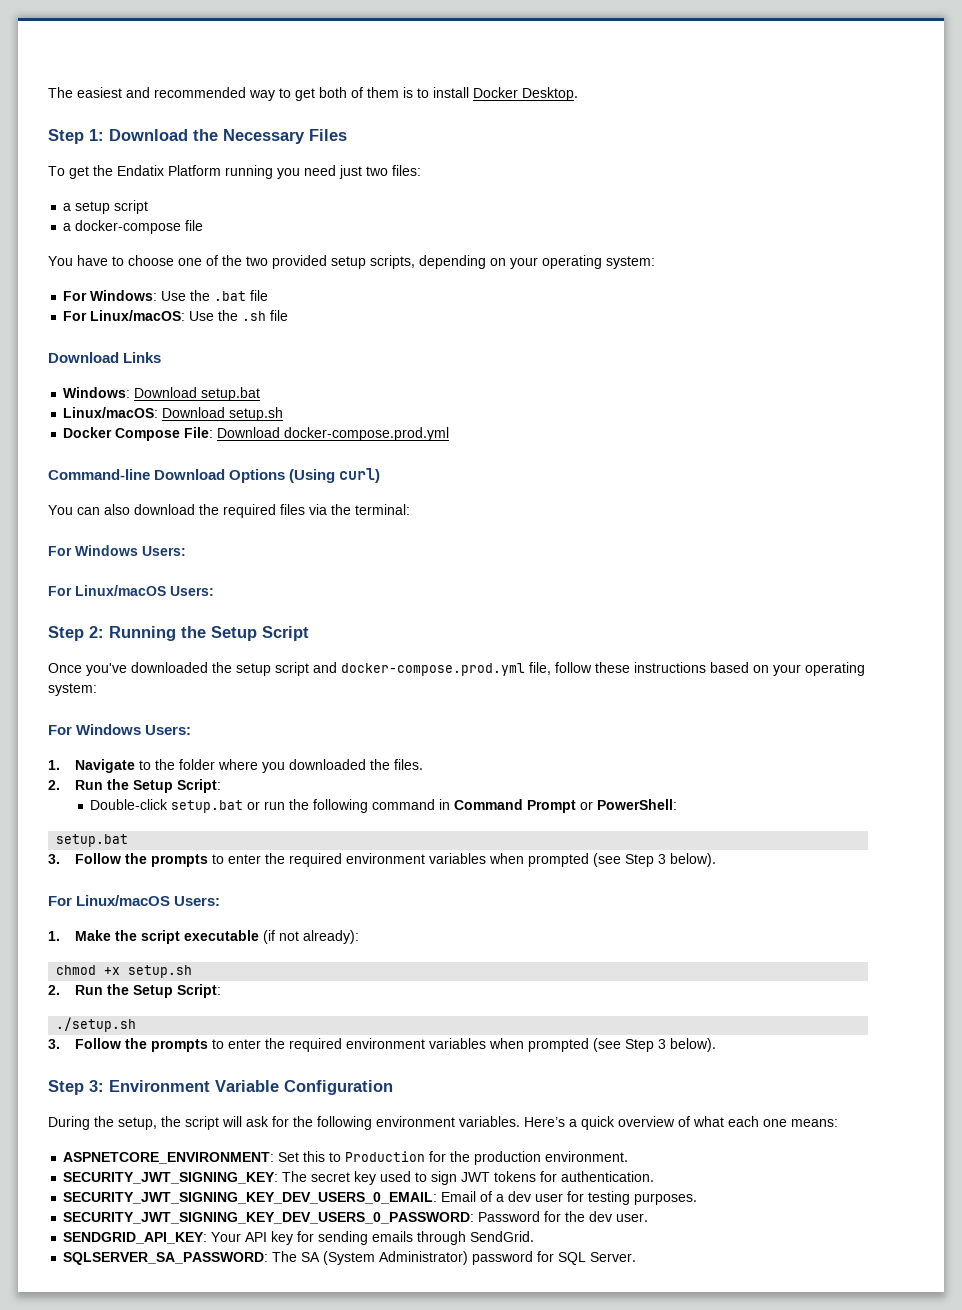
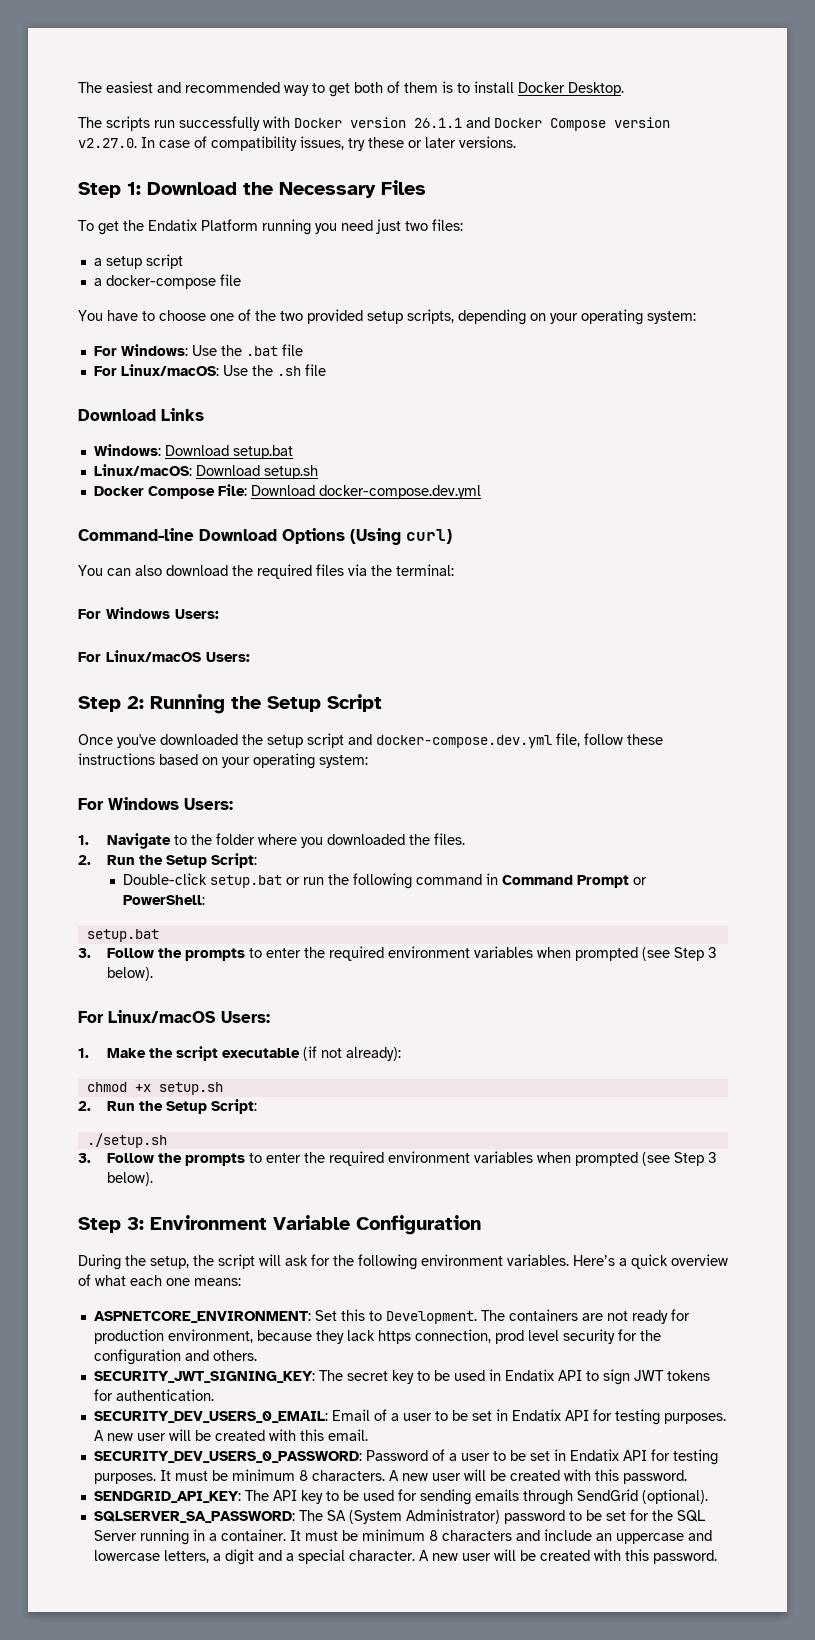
+ The scripts run successfully with Docker version 26.1.1 and Docker Compose version v2.27.0. In case of compatibility issues, try these or later versions.
- Docker Compose File: Download docker-compose.prod.yml
+ Docker Compose File: Download docker-compose.dev.yml
- Once you've downloaded the setup script and docker-compose.prod.yml file, follow these instructions based on your operating system:
+ Once you've downloaded the setup script and docker-compose.dev.yml file, follow these instructions based on your operating system:
- ASPNETCORE_ENVIRONMENT: Set this to Production for the production environment.
- SECURITY_JWT_SIGNING_KEY: The secret key used to sign JWT tokens for authentication.
+ ASPNETCORE_ENVIRONMENT: Set this to Development. The containers are not ready for production environment, because they lack https connection, prod level security for the configuration and others.
+ SECURITY_JWT_SIGNING_KEY: The secret key to be used in Endatix API to sign JWT tokens for authentication.
- SECURITY_JWT_SIGNING_KEY_DEV_USERS_0_EMAIL: Email of a dev user for testing purposes.
- SECURITY_JWT_SIGNING_KEY_DEV_USERS_0_PASSWORD: Password for the dev user.
+ SECURITY_DEV_USERS_0_EMAIL: Email of a user to be set in Endatix API for testing purposes. A new user will be created with this email.
+ SECURITY_DEV_USERS_0_PASSWORD: Password of a user to be set in Endatix API for testing purposes. It must be minimum 8 characters. A new user will be created with this password.
- SENDGRID_API_KEY: Your API key for sending emails through SendGrid.
+ SENDGRID_API_KEY: The API key to be used for sending emails through SendGrid (optional).
- SQLSERVER_SA_PASSWORD: The SA (System Administrator) password for SQL Server.
+ SQLSERVER_SA_PASSWORD: The SA (System Administrator) password to be set for the SQL Server running in a container. It must be minimum 8 characters and include an uppercase and lowercase letters, a digit and a special character. A new user will be created with this password.

